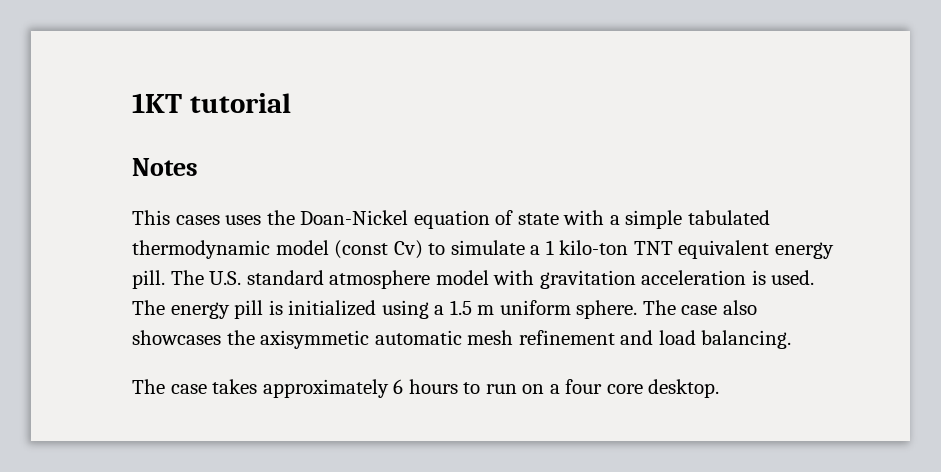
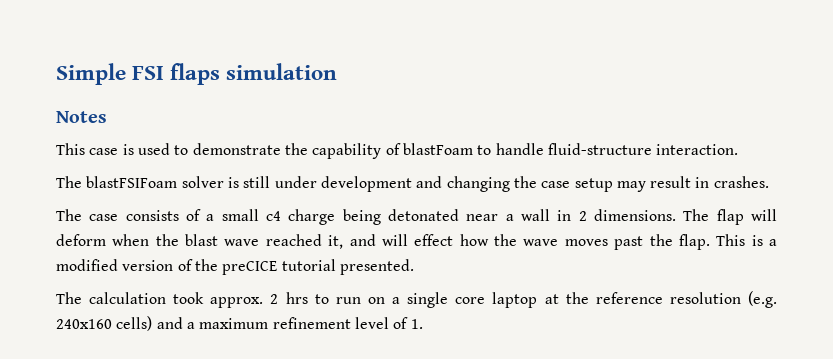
- 1KT tutorial
+ Simple FSI flaps simulation
  Notes
- This cases uses the Doan-Nickel equation of state with a simple tabulated thermodynamic model (const Cv) to simulate a 1 kilo-ton TNT equivalent energy pill. The U.S. standard atmosphere model with gravitation acceleration is used. The energy pill is initialized using a 1.5 m uniform sphere. The case also showcases the axisymmetic automatic mesh refinement and load balancing.
- The case takes approximately 6 hours to run on a four core desktop.
+ This case is used to demonstrate the capability of blastFoam to handle fluid-structure interaction.
+ The blastFSIFoam solver is still under development and changing the case setup may result in crashes.
+ The case consists of a small c4 charge being detonated near a wall in 2 dimensions. The flap will deform when the blast wave reached it, and will effect how the wave moves past the flap. This is a modified version of the preCICE tutorial presented.
+ The calculation took approx. 2 hrs to run on a single core laptop at the reference resolution (e.g. 240x160 cells) and a maximum refinement level of 1.

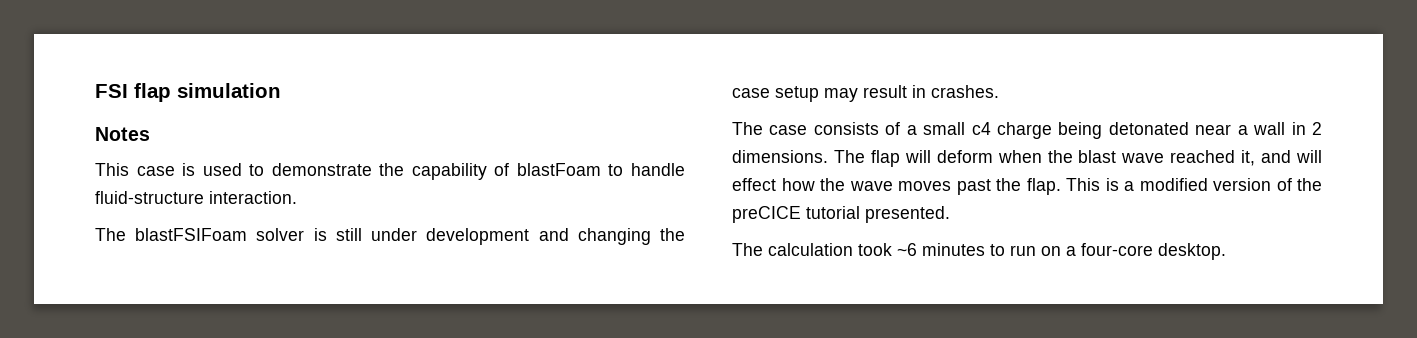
- Simple FSI flaps simulation
+ FSI flap simulation
- The calculation took approx. 2 hrs to run on a single core laptop at the reference resolution (e.g. 240x160 cells) and a maximum refinement level of 1.
+ The calculation took ~6 minutes to run on a four-core desktop.

